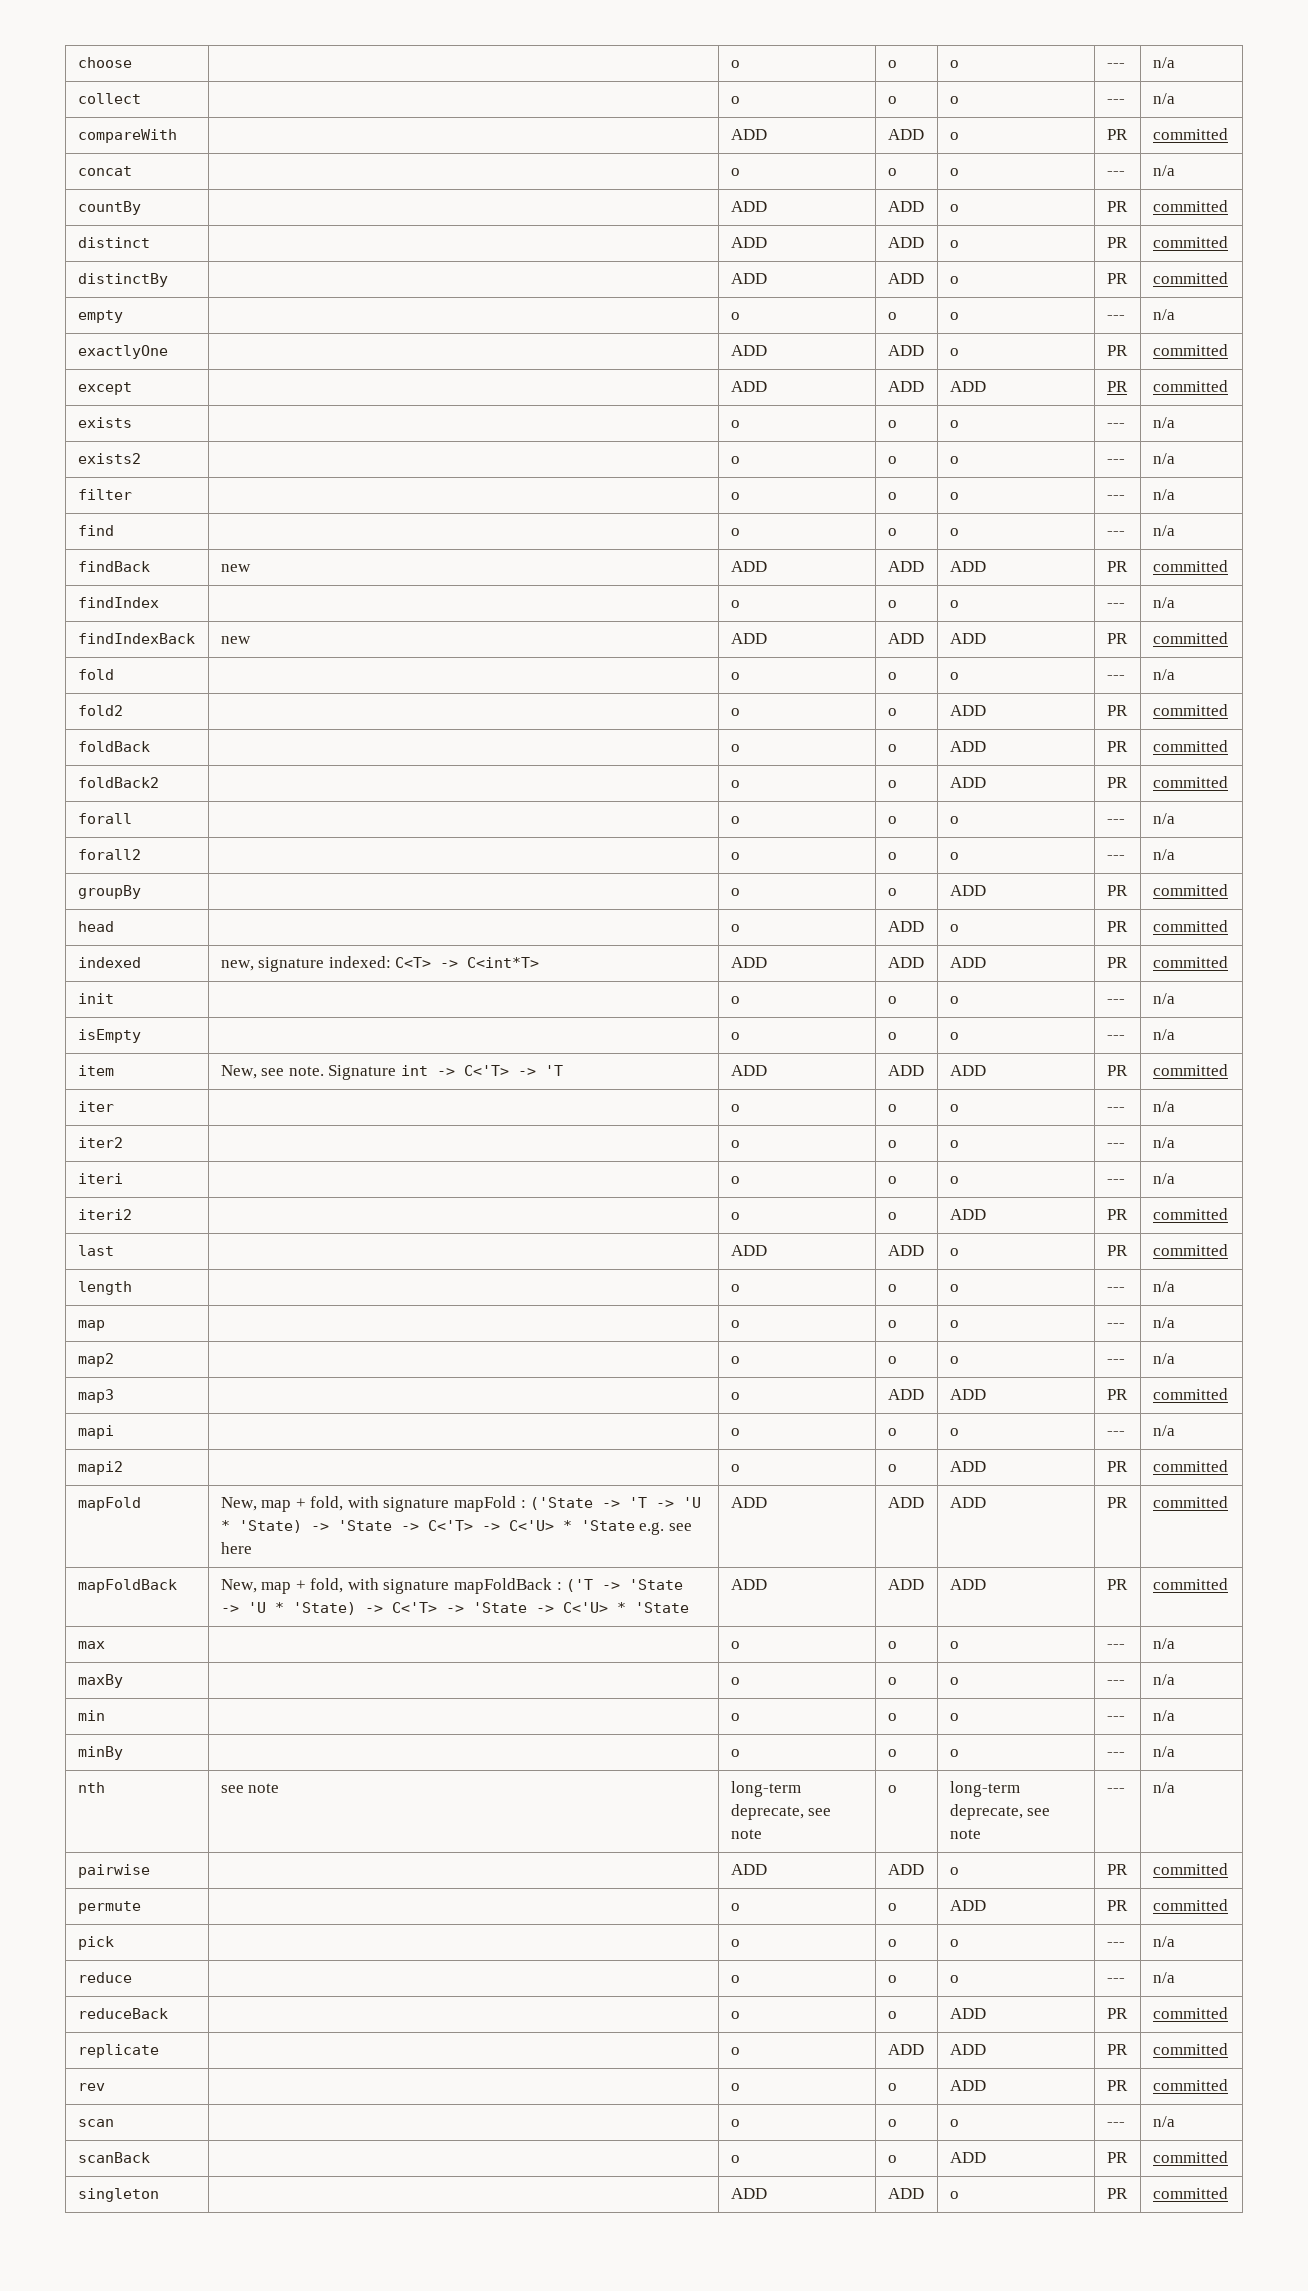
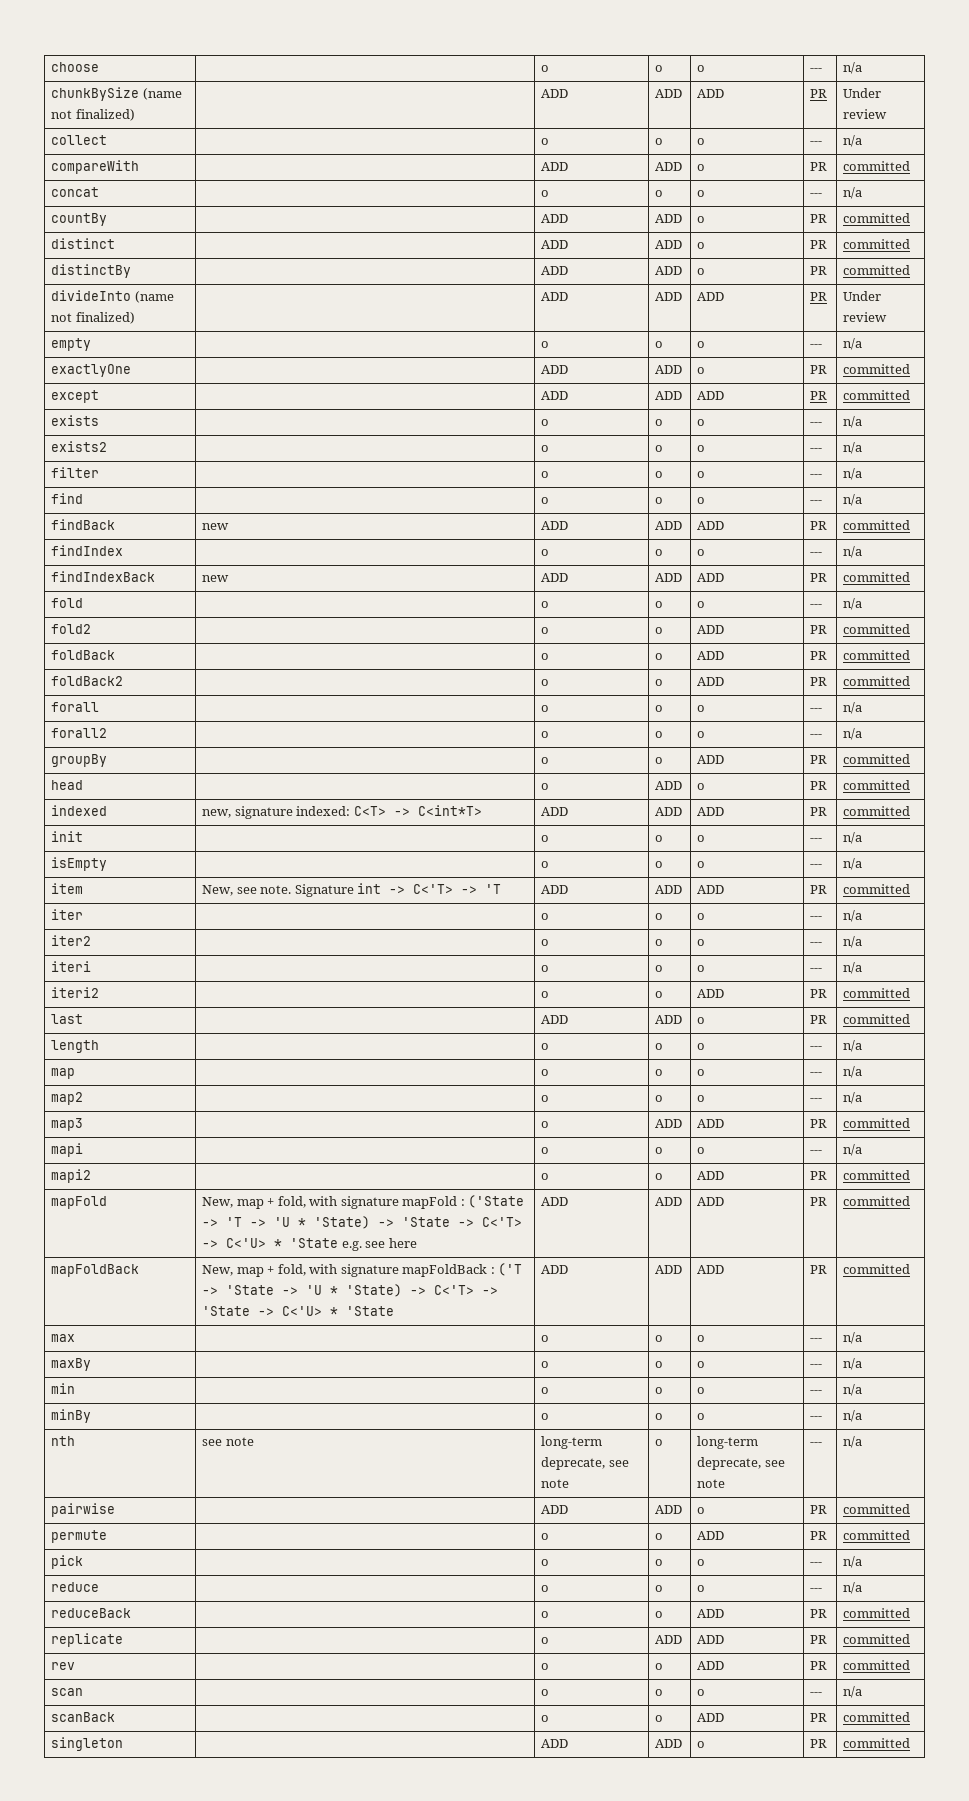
+ chunkBySize (name not finalized) | | ADD | ADD | ADD | PR | Under review
+ divideInto (name not finalized) | | ADD | ADD | ADD | PR | Under review

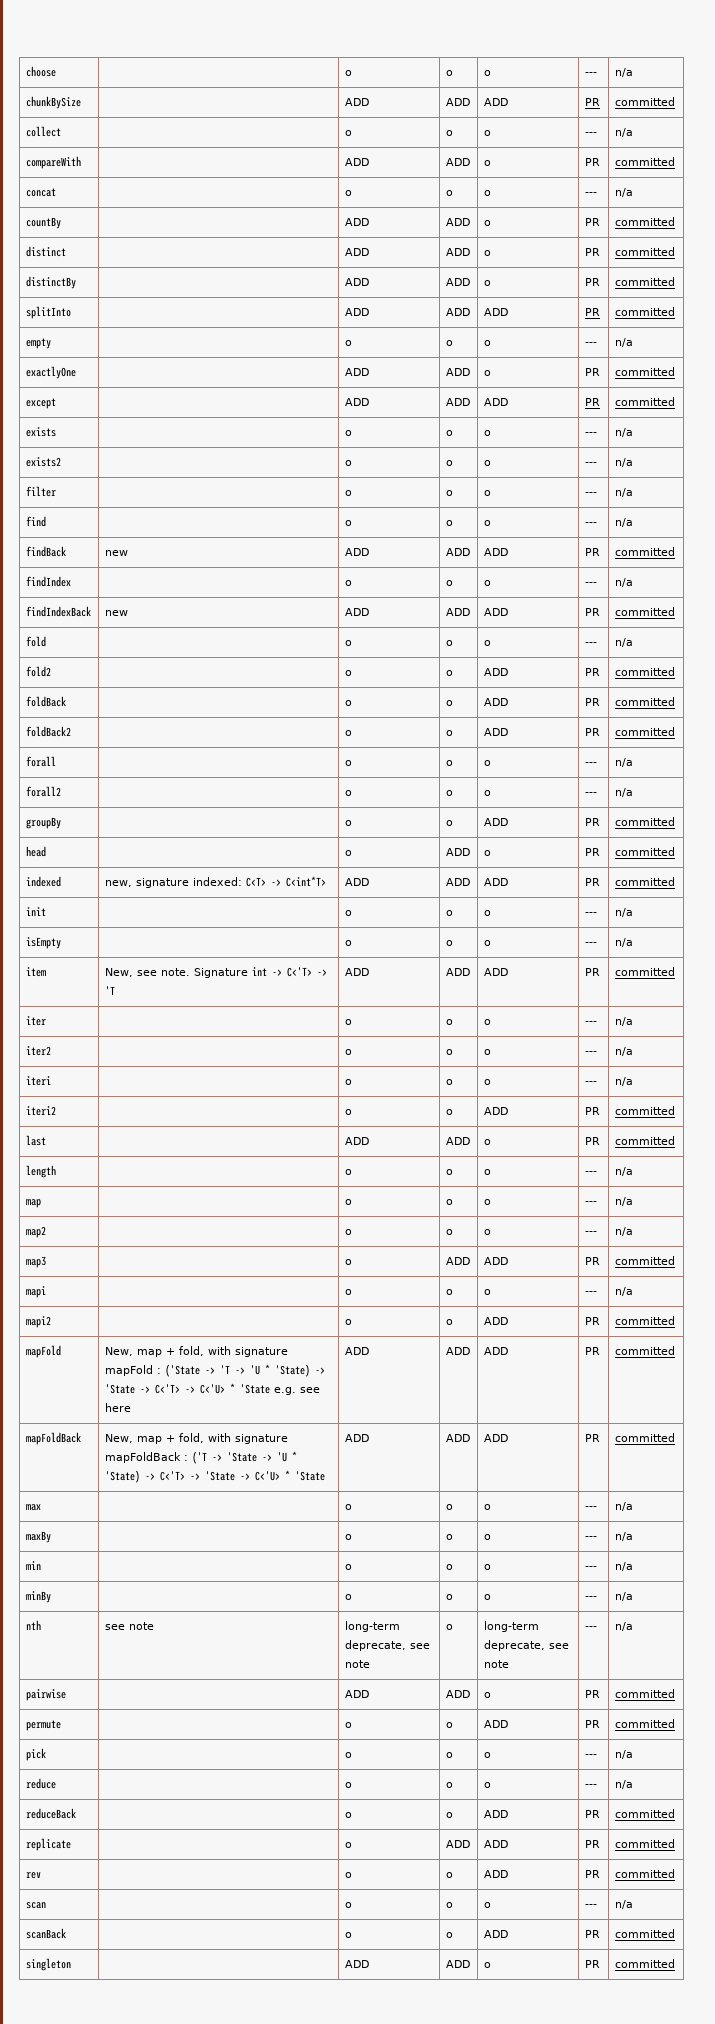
- chunkBySize (name not finalized) | | ADD | ADD | ADD | PR | Under review
+ chunkBySize | | ADD | ADD | ADD | PR | committed
- divideInto (name not finalized) | | ADD | ADD | ADD | PR | Under review
+ splitInto | | ADD | ADD | ADD | PR | committed

